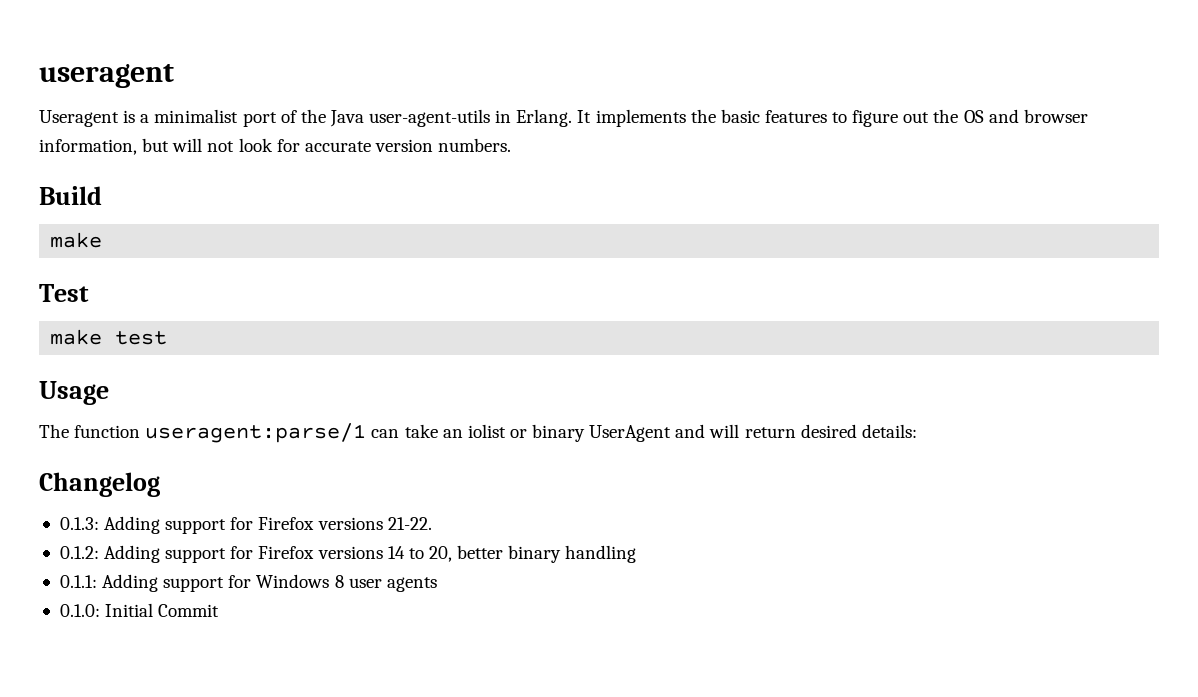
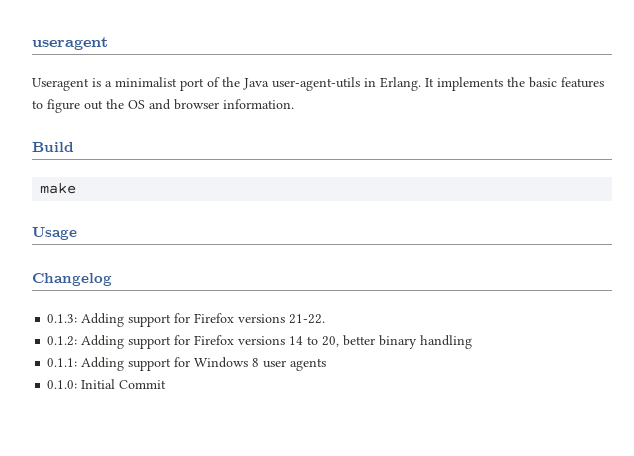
- It implements the basic features to figure out the OS and browser information, but will not look for accurate version numbers.
+ It implements the basic features to figure out the OS and browser information.
  Build
  make
- Test
- make test
  Usage
- The function useragent:parse/1 can take an iolist or binary UserAgent and will return desired details:

